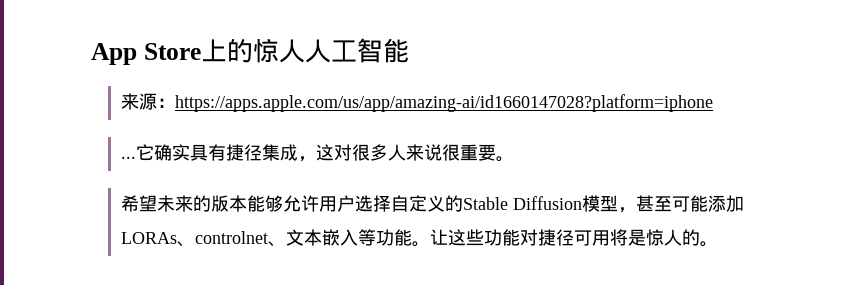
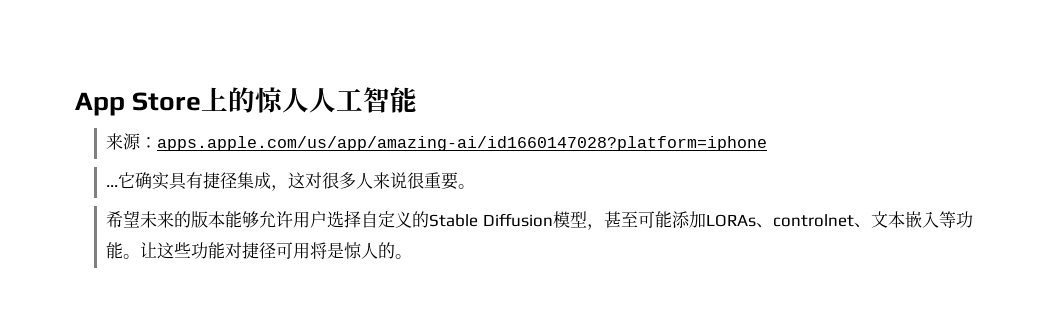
- 来源：https://apps.apple.com/us/app/amazing-ai/id1660147028?platform=iphone
+ 来源：apps.apple.com/us/app/amazing-ai/id1660147028?platform=iphone

